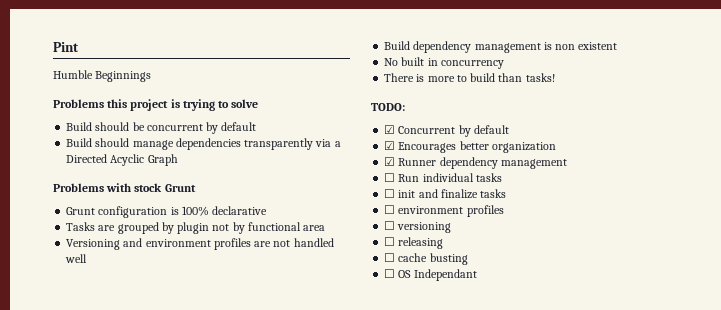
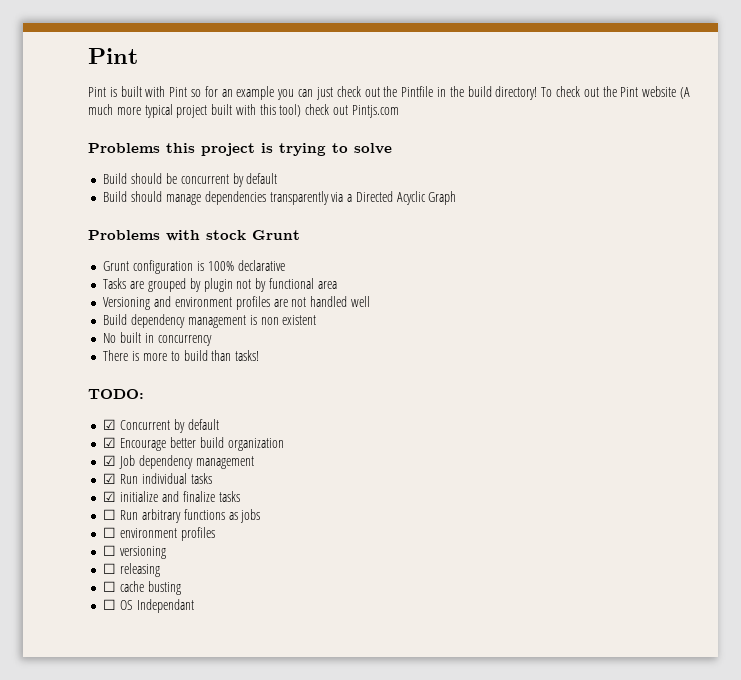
- Humble Beginnings
+ Pint is built with Pint so for an example you can just check out the Pintfile in the build directory! To check out the Pint website (A much more typical project built with this tool) check out Pintjs.com
- ☑ Encourages better organization
+ ☑ Encourage better build organization
- ☑ Runner dependency management
+ ☑ Job dependency management
- ☐ Run individual tasks
+ ☑ Run individual tasks
- ☐ init and finalize tasks
+ ☑ initialize and finalize tasks
+ ☐ Run arbitrary functions as jobs

